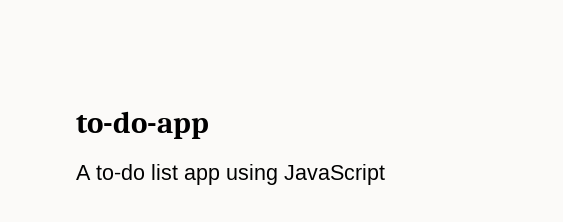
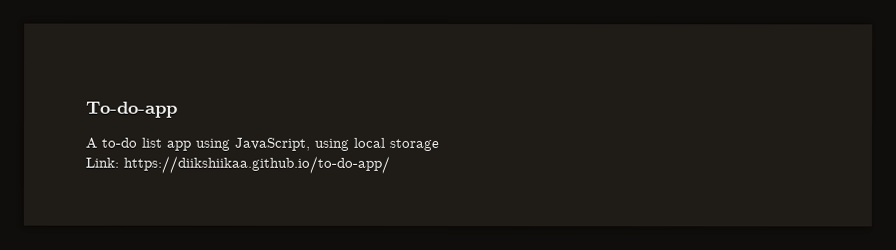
- to-do-app
+ To-do-app
- A to-do list app using JavaScript
+ A to-do list app using JavaScript, using local storage
+ Link: https://diikshiikaa.github.io/to-do-app/

